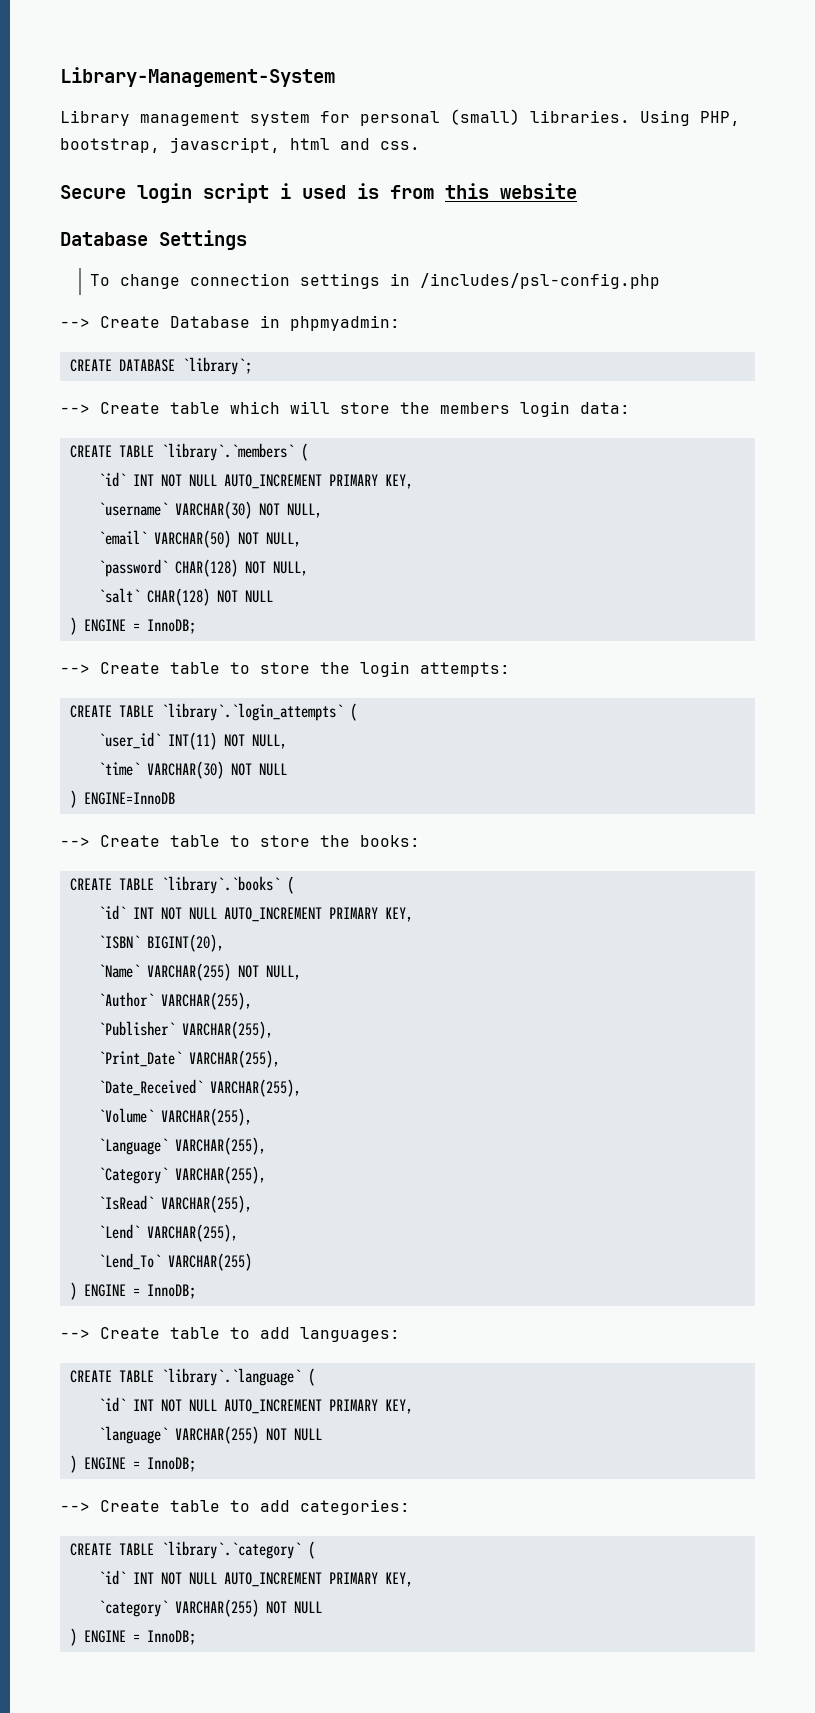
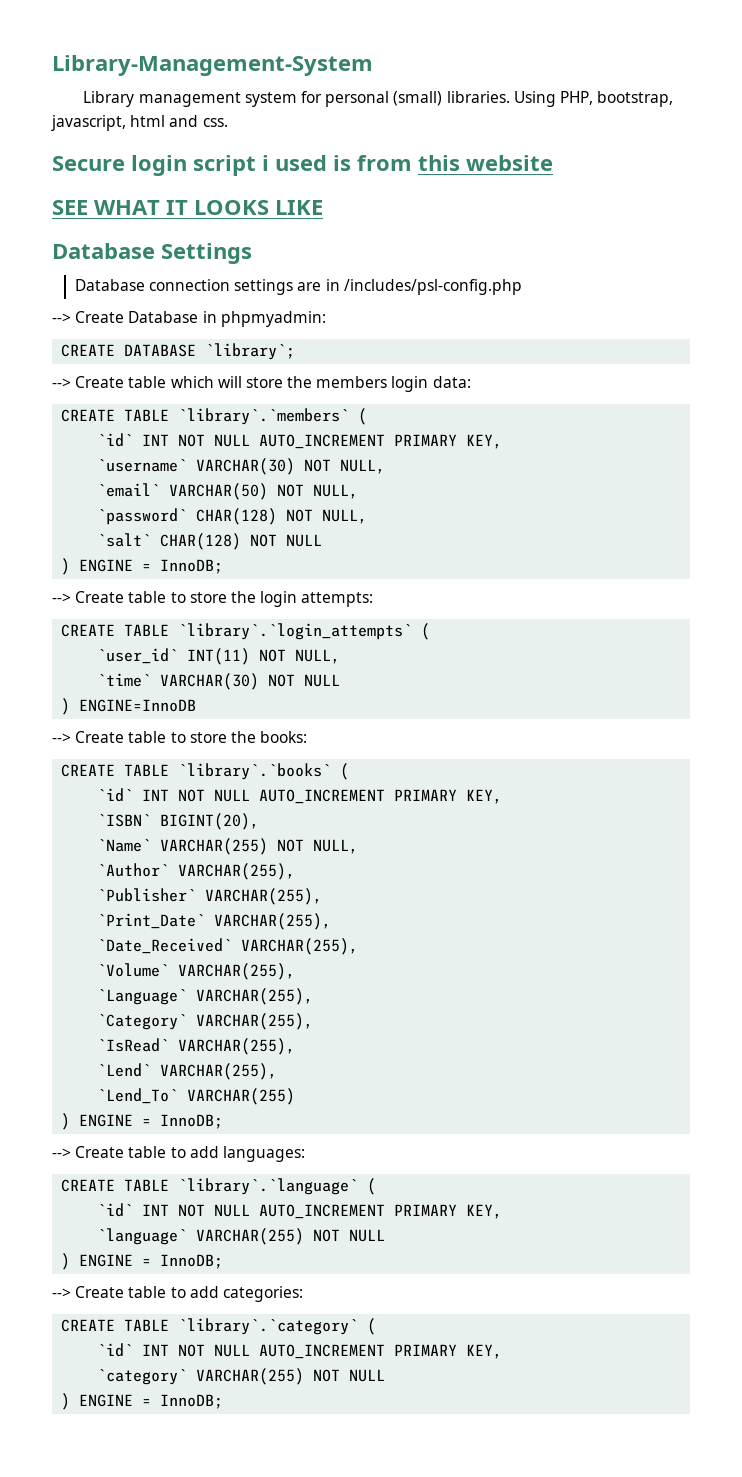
+ SEE WHAT IT LOOKS LIKE
- To change connection settings in /includes/psl-config.php
+ Database connection settings are in /includes/psl-config.php

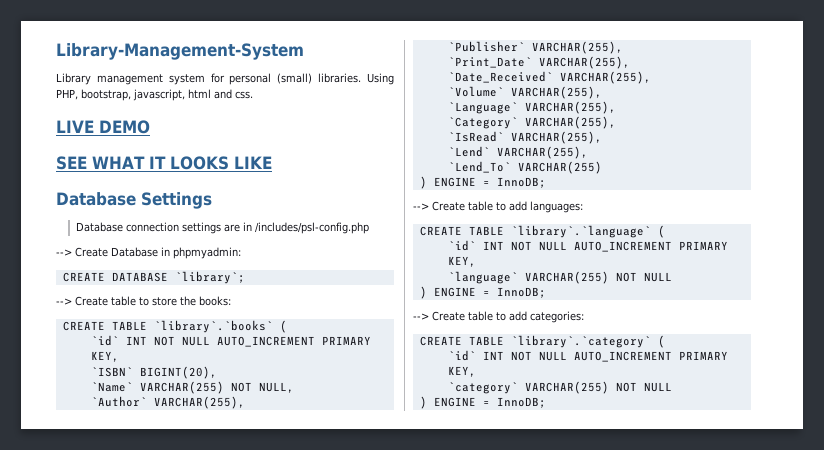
- Secure login script i used is from this website
+ LIVE DEMO
- --> Create table which will store the members login data:
- CREATE TABLE `library`.`members` (
- `id` INT NOT NULL AUTO_INCREMENT PRIMARY KEY,
- `username` VARCHAR(30) NOT NULL,
- `email` VARCHAR(50) NOT NULL,
- `password` CHAR(128) NOT NULL,
- `salt` CHAR(128) NOT NULL
- ) ENGINE = InnoDB;
- --> Create table to store the login attempts:
- CREATE TABLE `library`.`login_attempts` (
- `user_id` INT(11) NOT NULL,
- `time` VARCHAR(30) NOT NULL
- ) ENGINE=InnoDB

